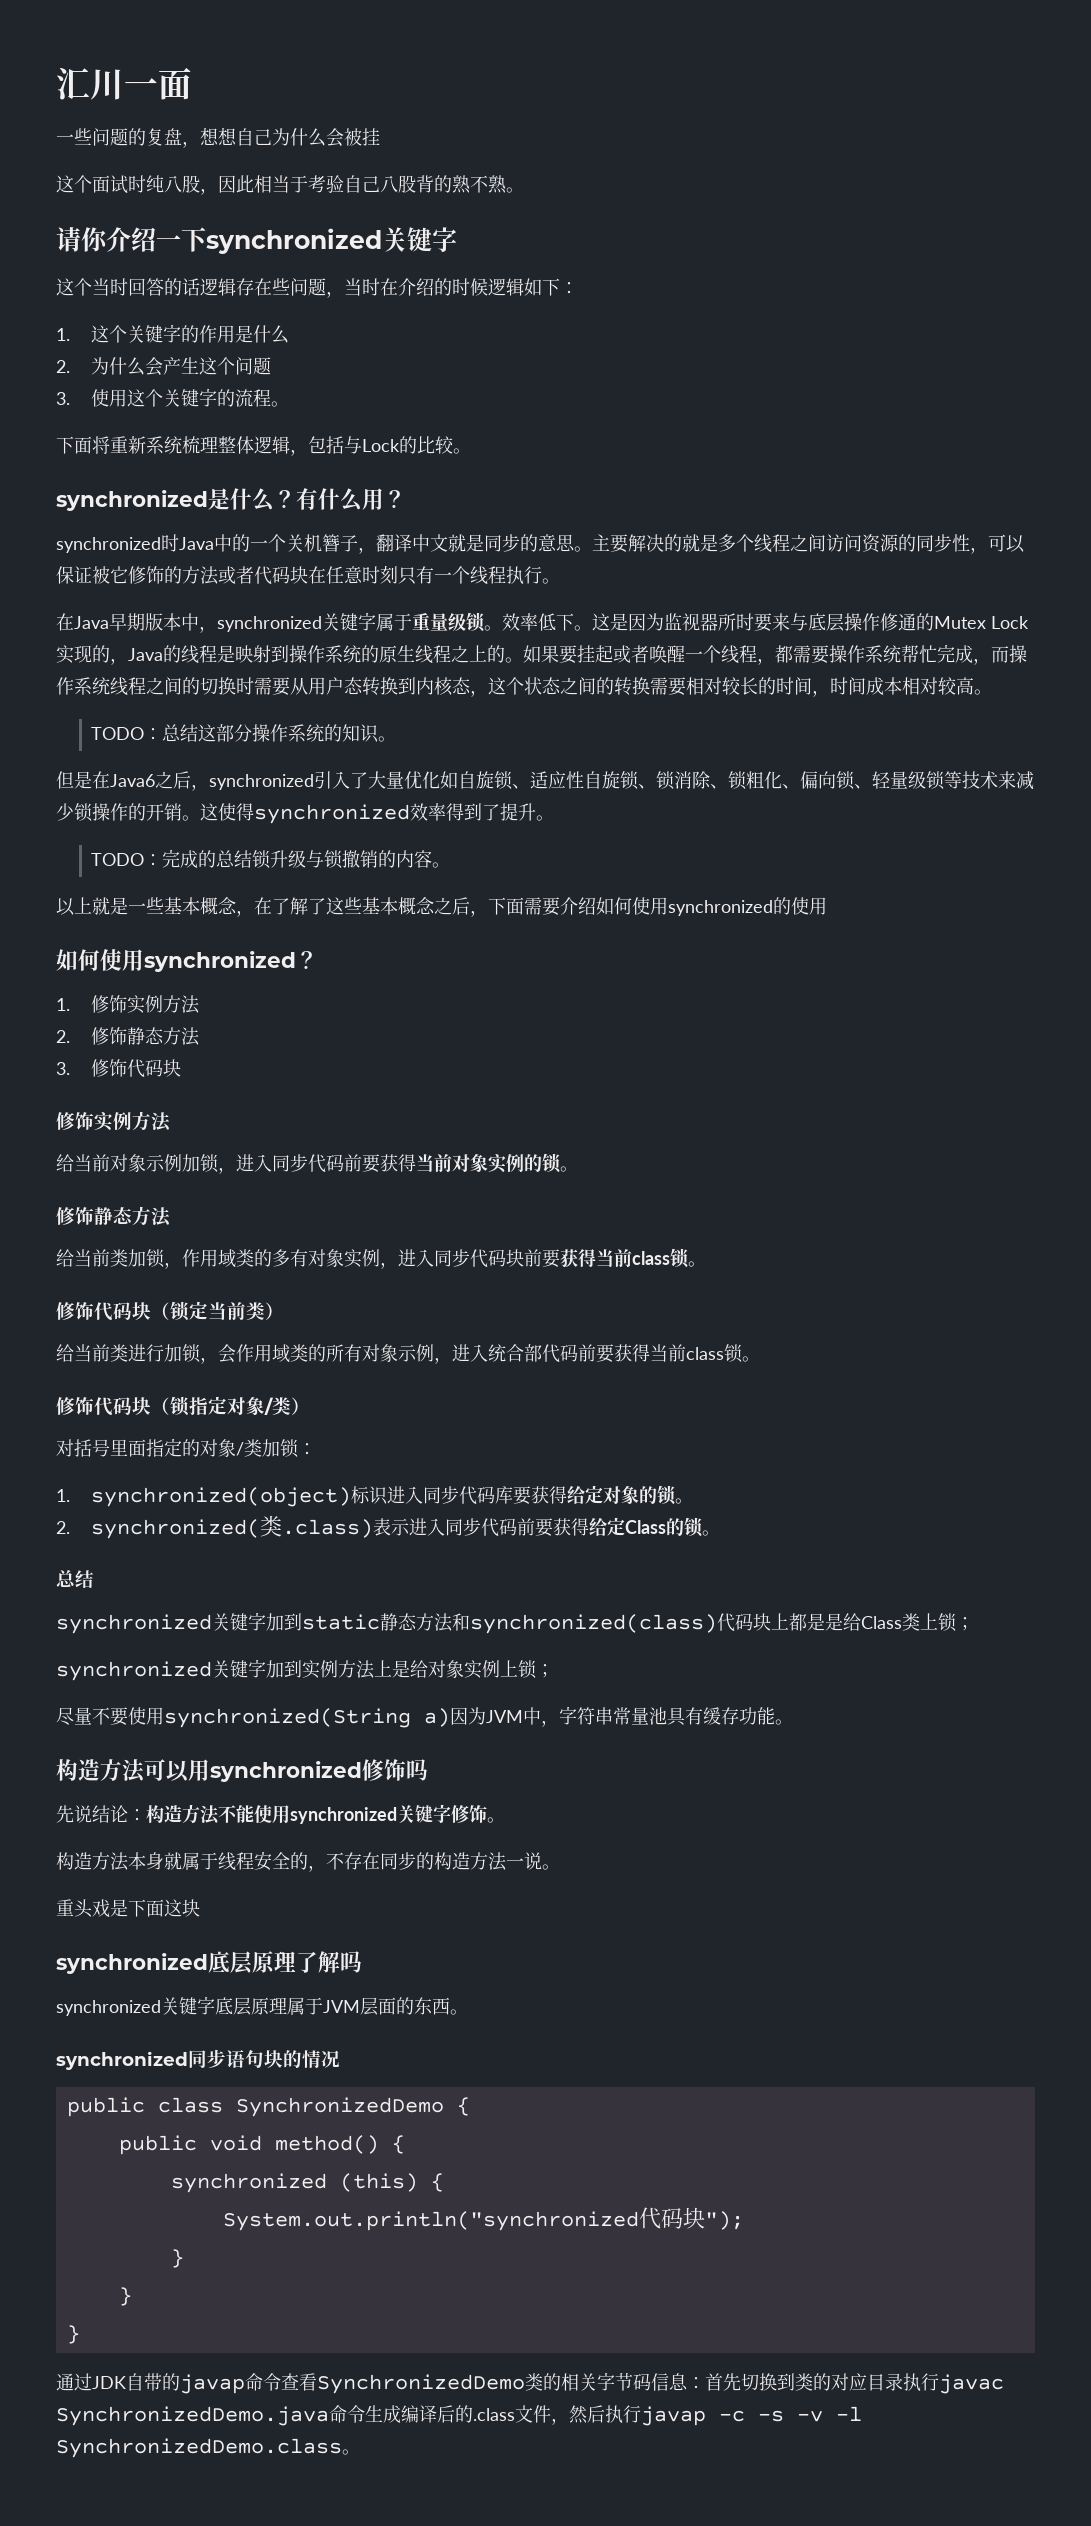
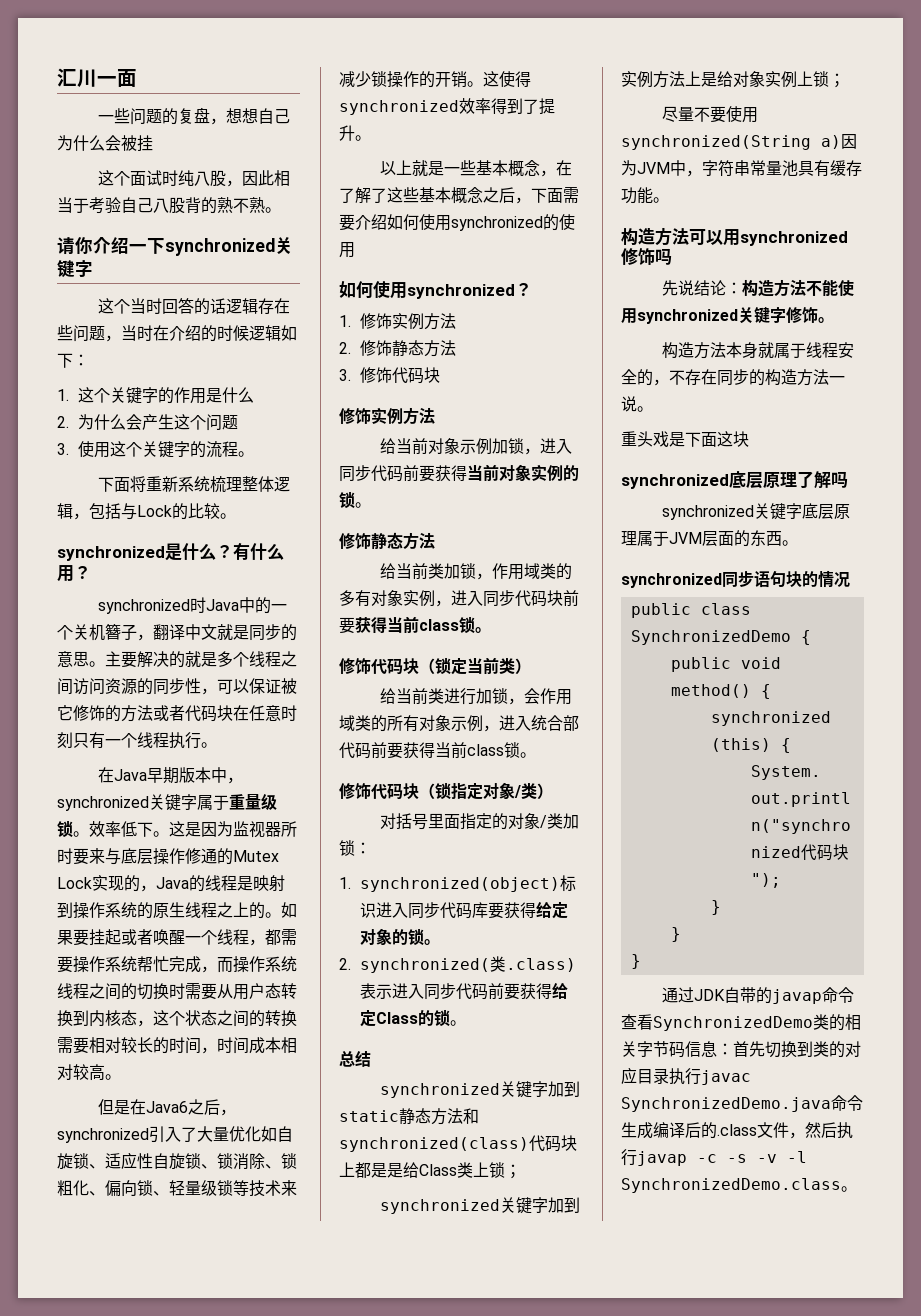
- TODO：总结这部分操作系统的知识。
- TODO：完成的总结锁升级与锁撤销的内容。

